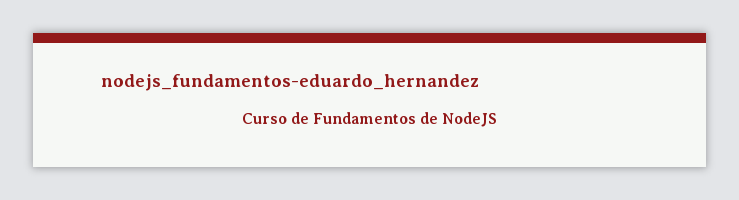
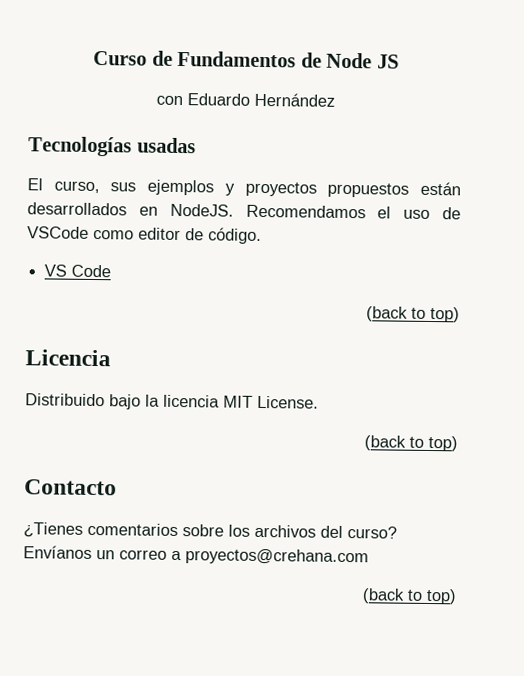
- nodejs_fundamentos-eduardo_hernandez
- Curso de Fundamentos de NodeJS
+ Curso de Fundamentos de Node JS
+ con Eduardo Hernández
+ Tecnologías usadas
+ El curso, sus ejemplos y proyectos propuestos están desarrollados en NodeJS. Recomendamos el uso de VSCode como editor de código.
+ VS Code
+ (back to top)
+ Licencia
+ Distribuido bajo la licencia MIT License.
+ (back to top)
+ Contacto
+ ¿Tienes comentarios sobre los archivos del curso? Envíanos un correo a proyectos@crehana.com
+ (back to top)

